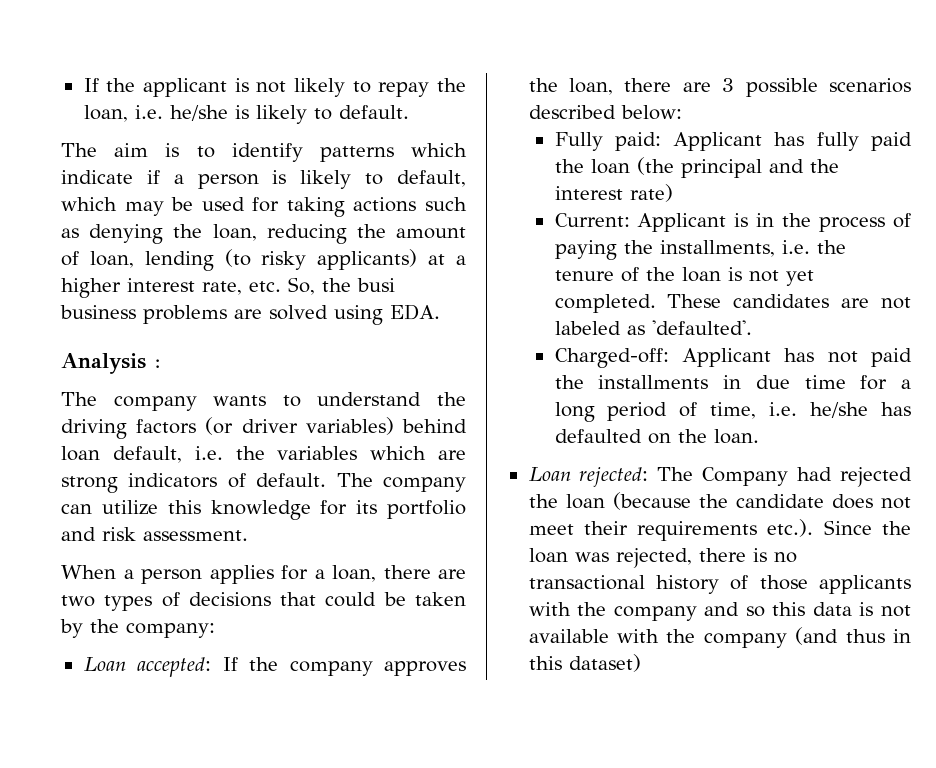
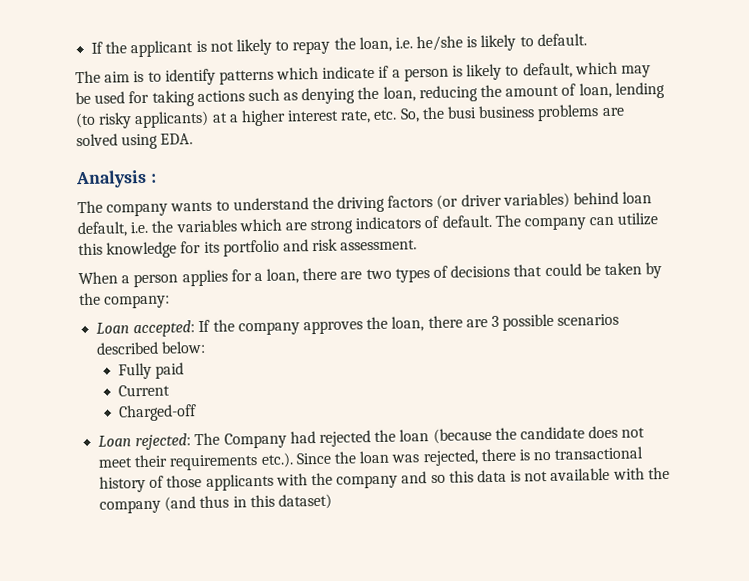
- Fully paid: Applicant has fully paid the loan (the principal and the interest rate)
- Current: Applicant is in the process of paying the installments, i.e. the tenure of the loan is not yet completed. These candidates are not labeled as 'defaulted'.
- Charged-off: Applicant has not paid the installments in due time for a long period of time, i.e. he/she has defaulted on the loan.
+ Fully paid
+ Current
+ Charged-off

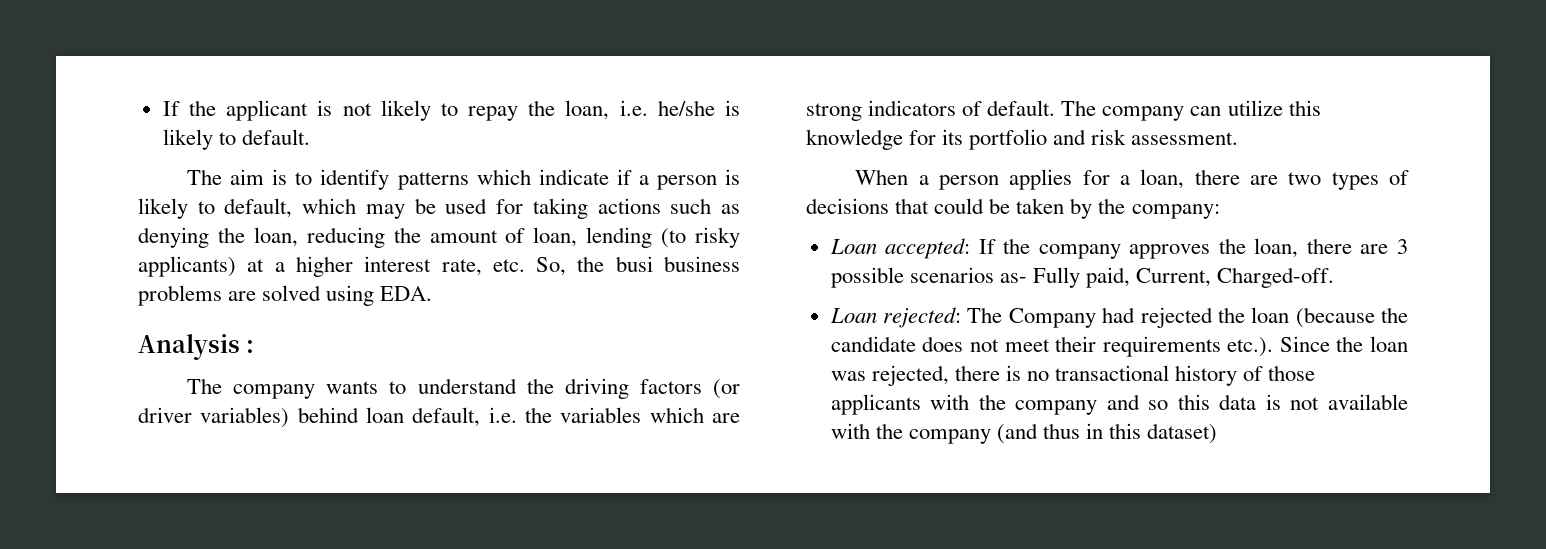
- Loan accepted: If the company approves the loan, there are 3 possible scenarios described below:
- Fully paid
- Current
- Charged-off
+ Loan accepted: If the company approves the loan, there are 3 possible scenarios as- Fully paid, Current, Charged-off.

